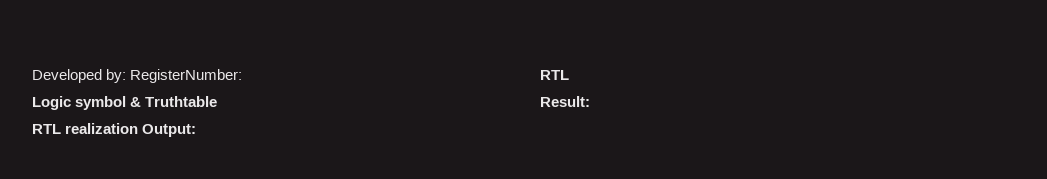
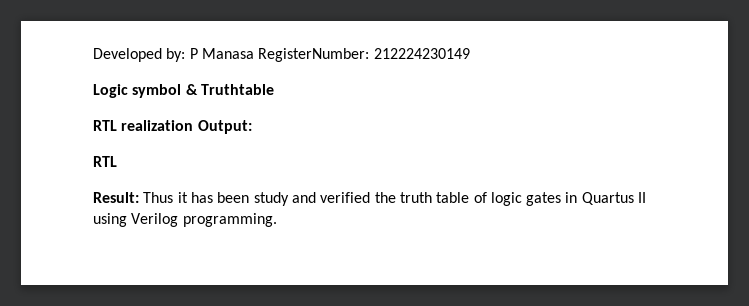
- Developed by: RegisterNumber:
+ Developed by: P Manasa RegisterNumber: 212224230149
- Result:
+ Result: Thus it has been study and verified the truth table of logic gates in Quartus II using Verilog programming.

